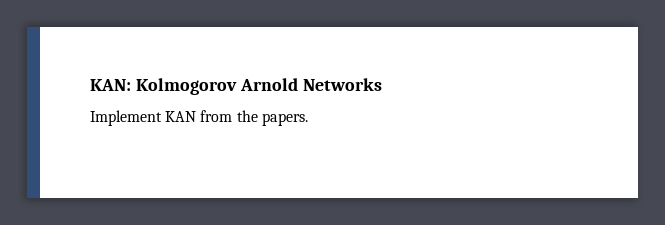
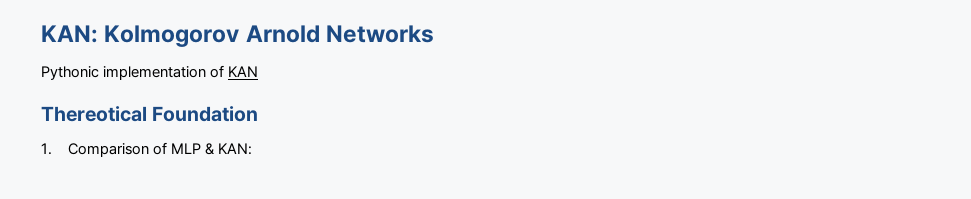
- Implement KAN from the papers.
+ Pythonic implementation of KAN
+ Thereotical Foundation
+ 1. Comparison of MLP & KAN:

